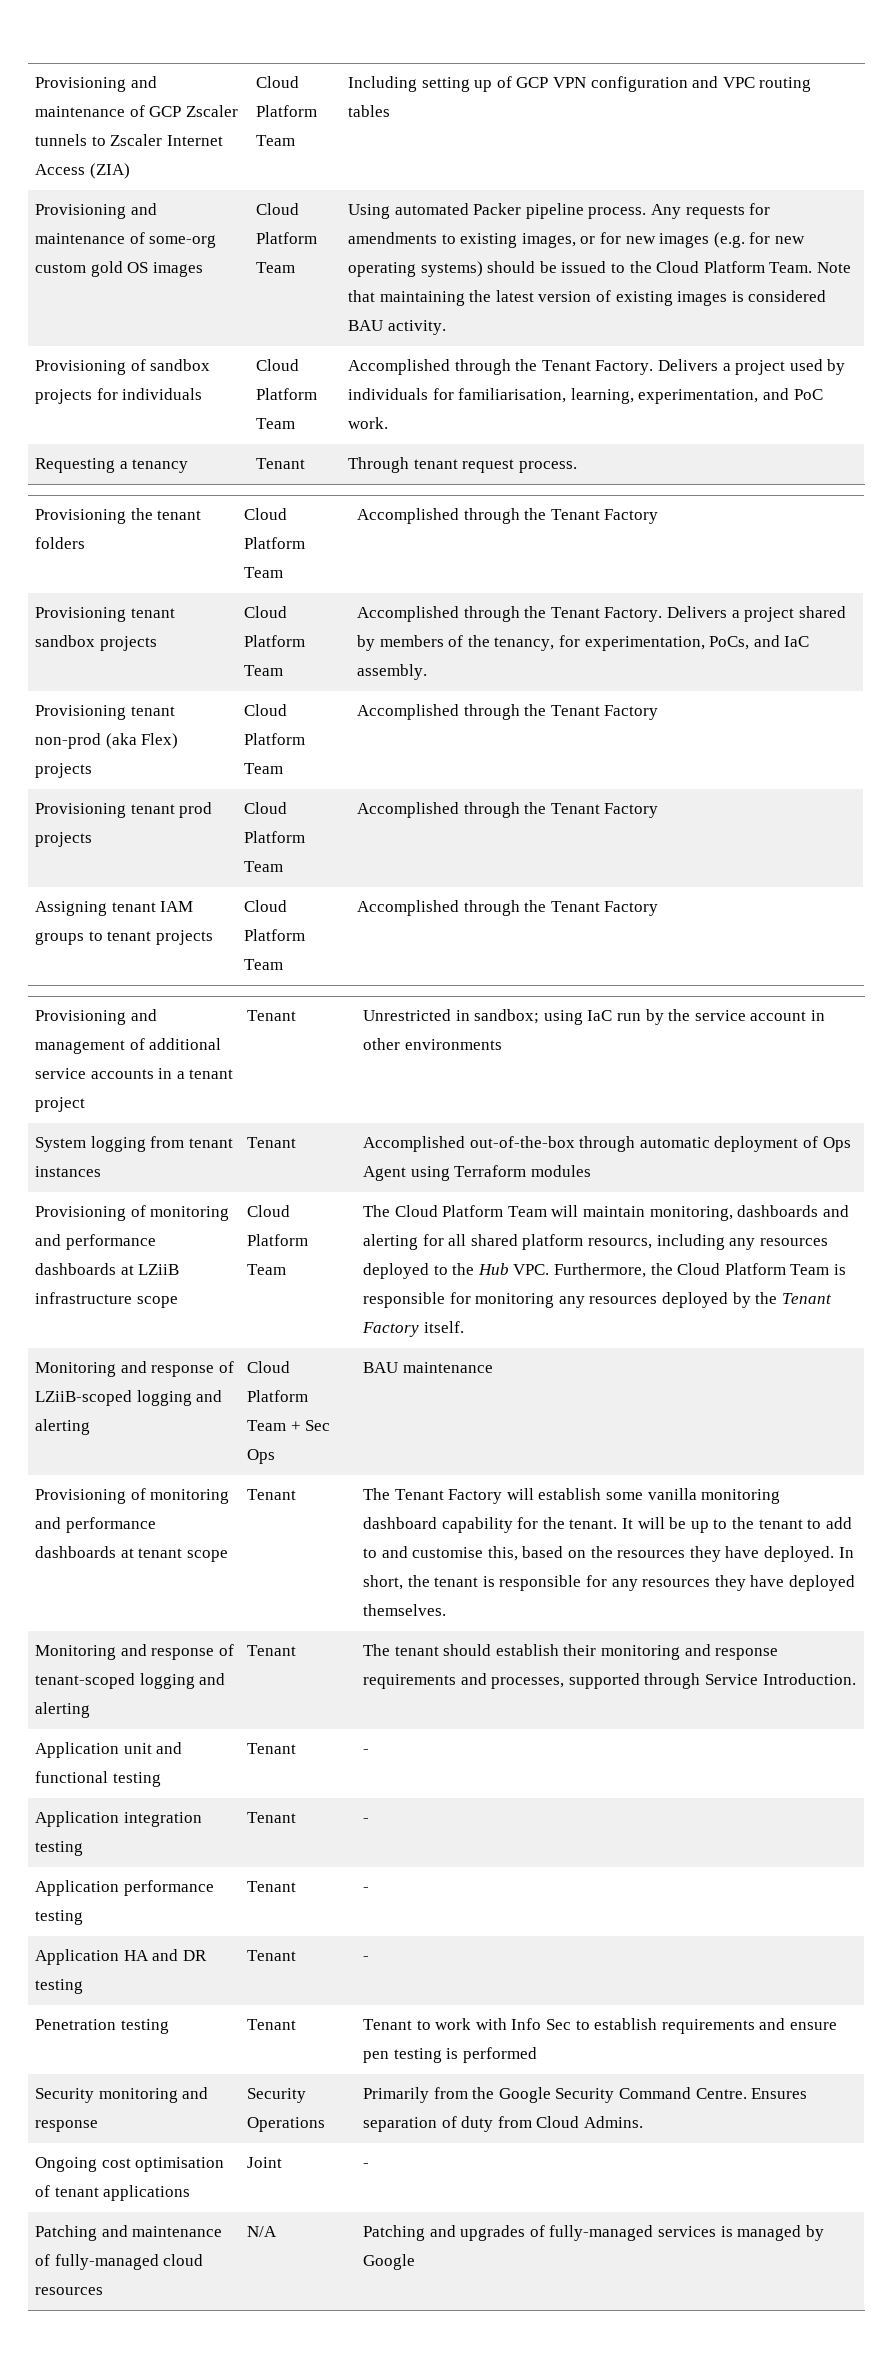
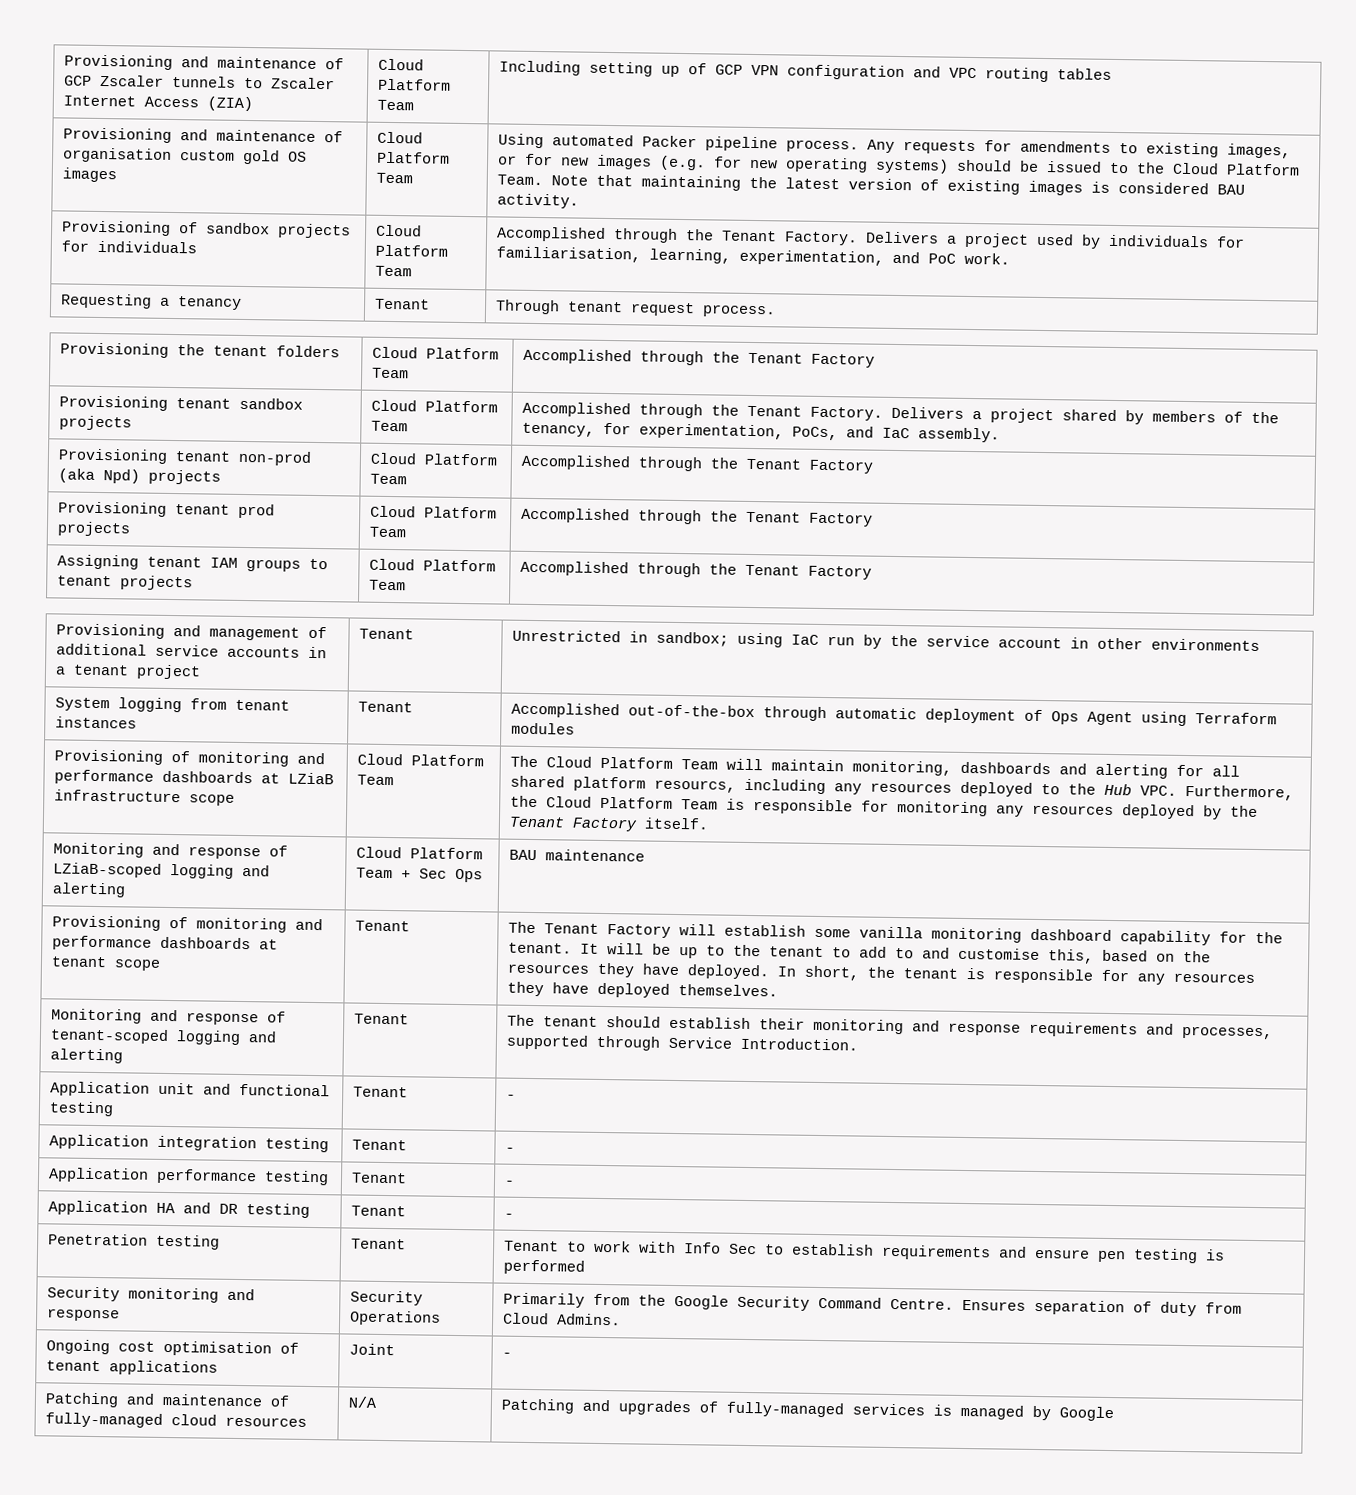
- Provisioning and maintenance of some-org custom gold OS images
+ Provisioning and maintenance of organisation custom gold OS images
- Provisioning tenant non-prod (aka Flex) projects | Cloud Platform Team | Accomplished through the Tenant Factory
+ Provisioning tenant non-prod (aka Npd) projects | Cloud Platform Team | Accomplished through the Tenant Factory
- Provisioning of monitoring and performance dashboards at LZiiB infrastructure scope
+ Provisioning of monitoring and performance dashboards at LZiaB infrastructure scope
- Monitoring and response of LZiiB-scoped logging and alerting | Cloud Platform Team + Sec Ops | BAU maintenance
+ Monitoring and response of LZiaB-scoped logging and alerting | Cloud Platform Team + Sec Ops | BAU maintenance

